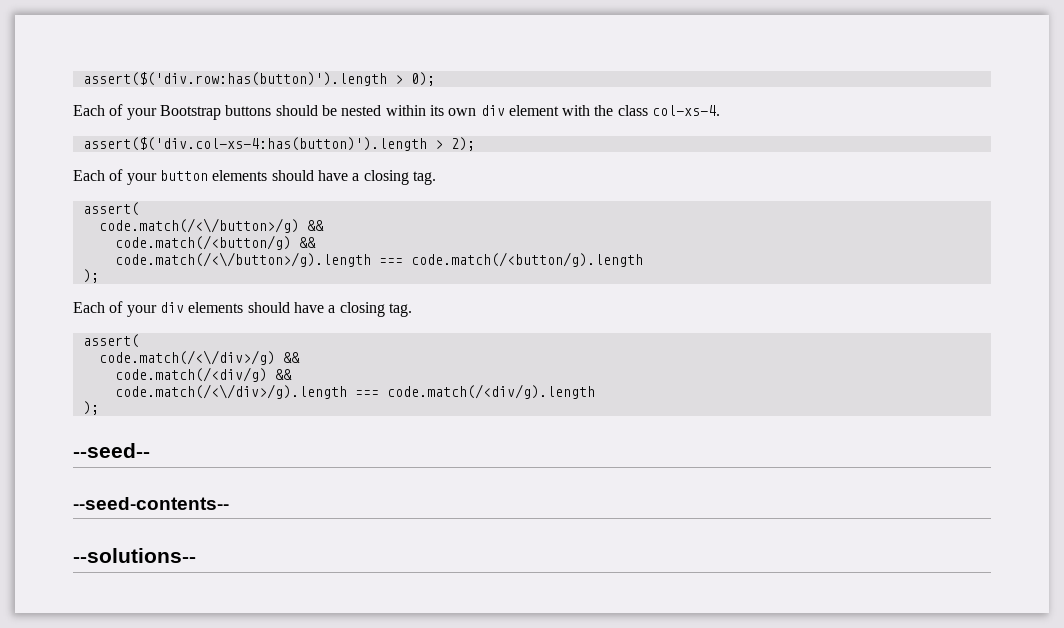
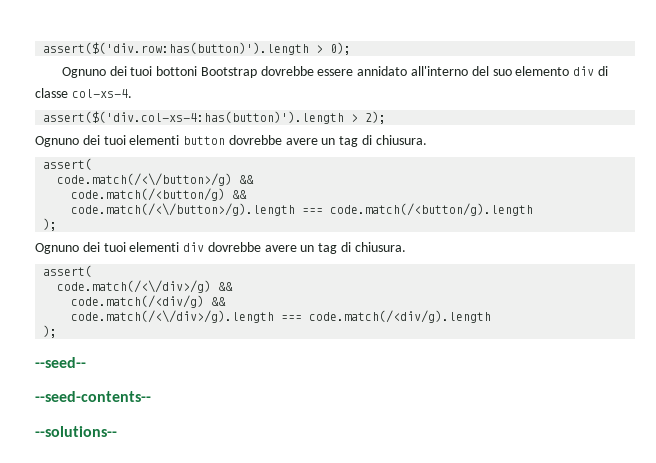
- Each of your Bootstrap buttons should be nested within its own div element with the class col-xs-4.
+ Ognuno dei tuoi bottoni Bootstrap dovrebbe essere annidato all'interno del suo elemento div di classe col-xs-4.
  assert($('div.col-xs-4:has(button)').length > 2);
- Each of your button elements should have a closing tag.
+ Ognuno dei tuoi elementi button dovrebbe avere un tag di chiusura.
- Each of your div elements should have a closing tag.
+ Ognuno dei tuoi elementi div dovrebbe avere un tag di chiusura.

